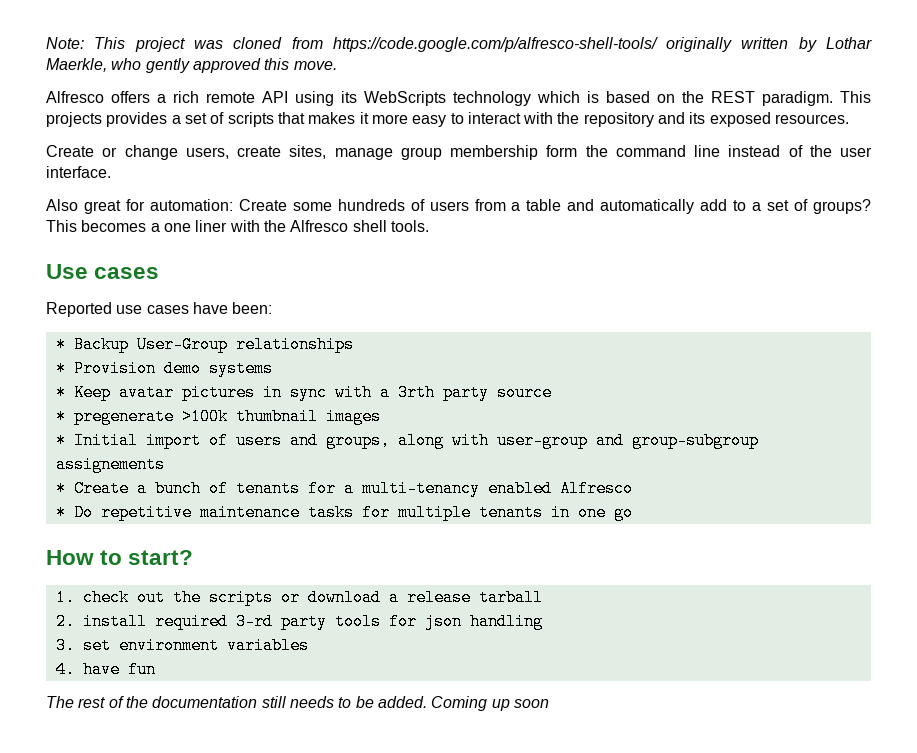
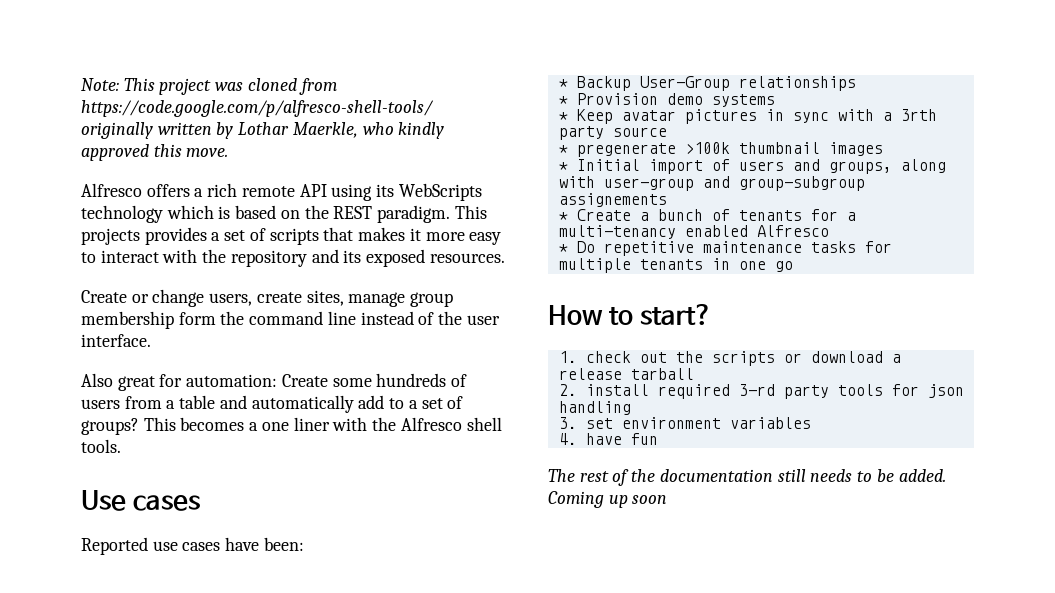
- Note: This project was cloned from https://code.google.com/p/alfresco-shell-tools/ originally written by Lothar Maerkle, who gently approved this move.
+ Note: This project was cloned from https://code.google.com/p/alfresco-shell-tools/ originally written by Lothar Maerkle, who kindly approved this move.

